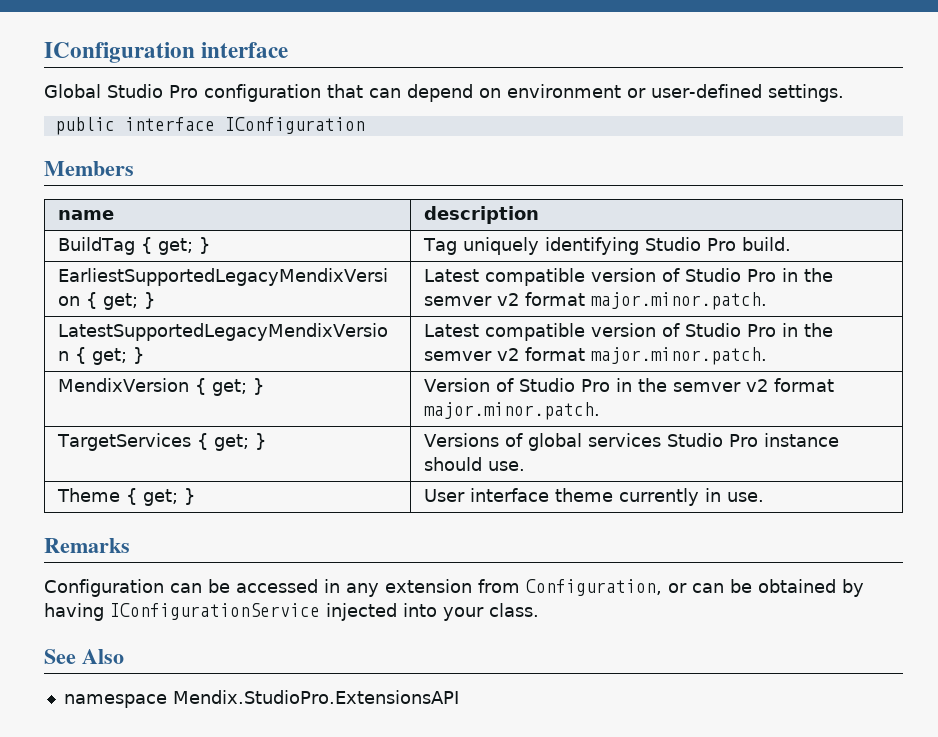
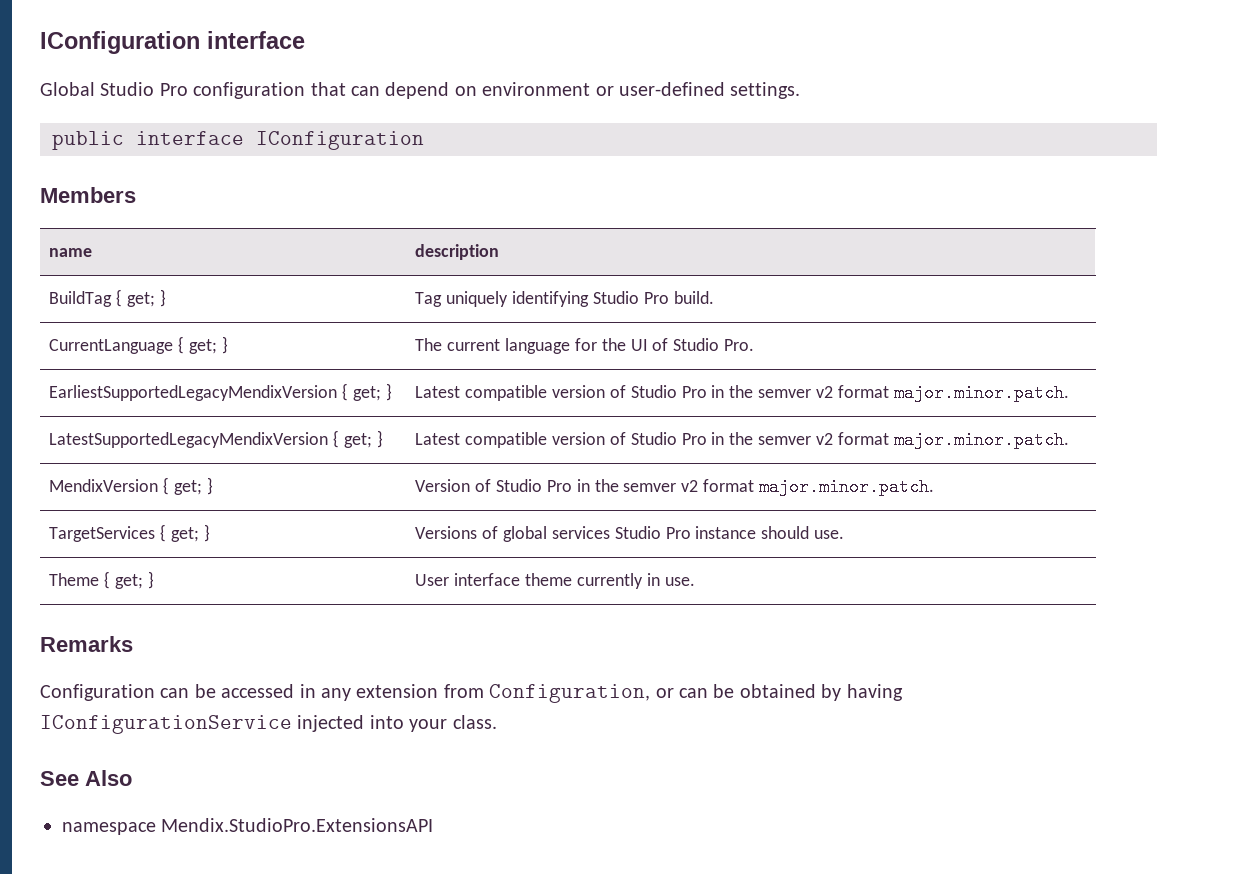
+ CurrentLanguage { get; } | The current language for the UI of Studio Pro.

